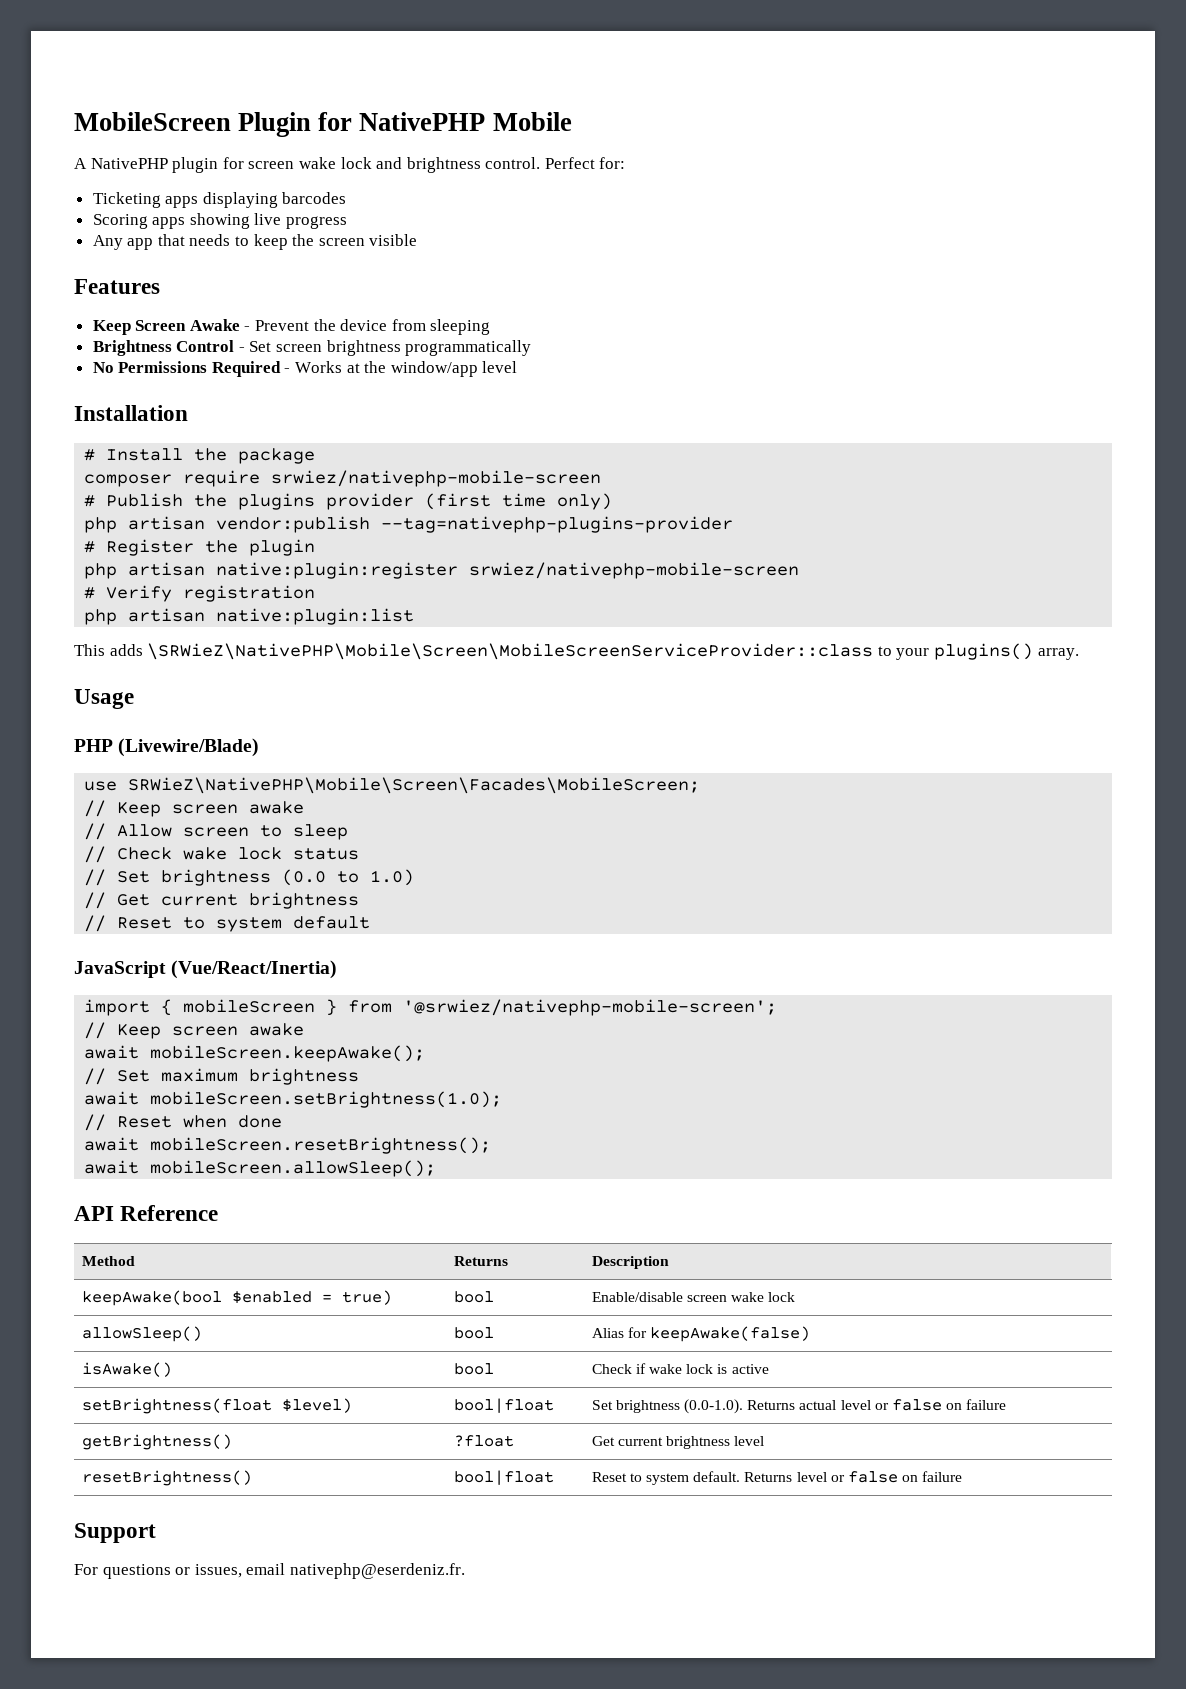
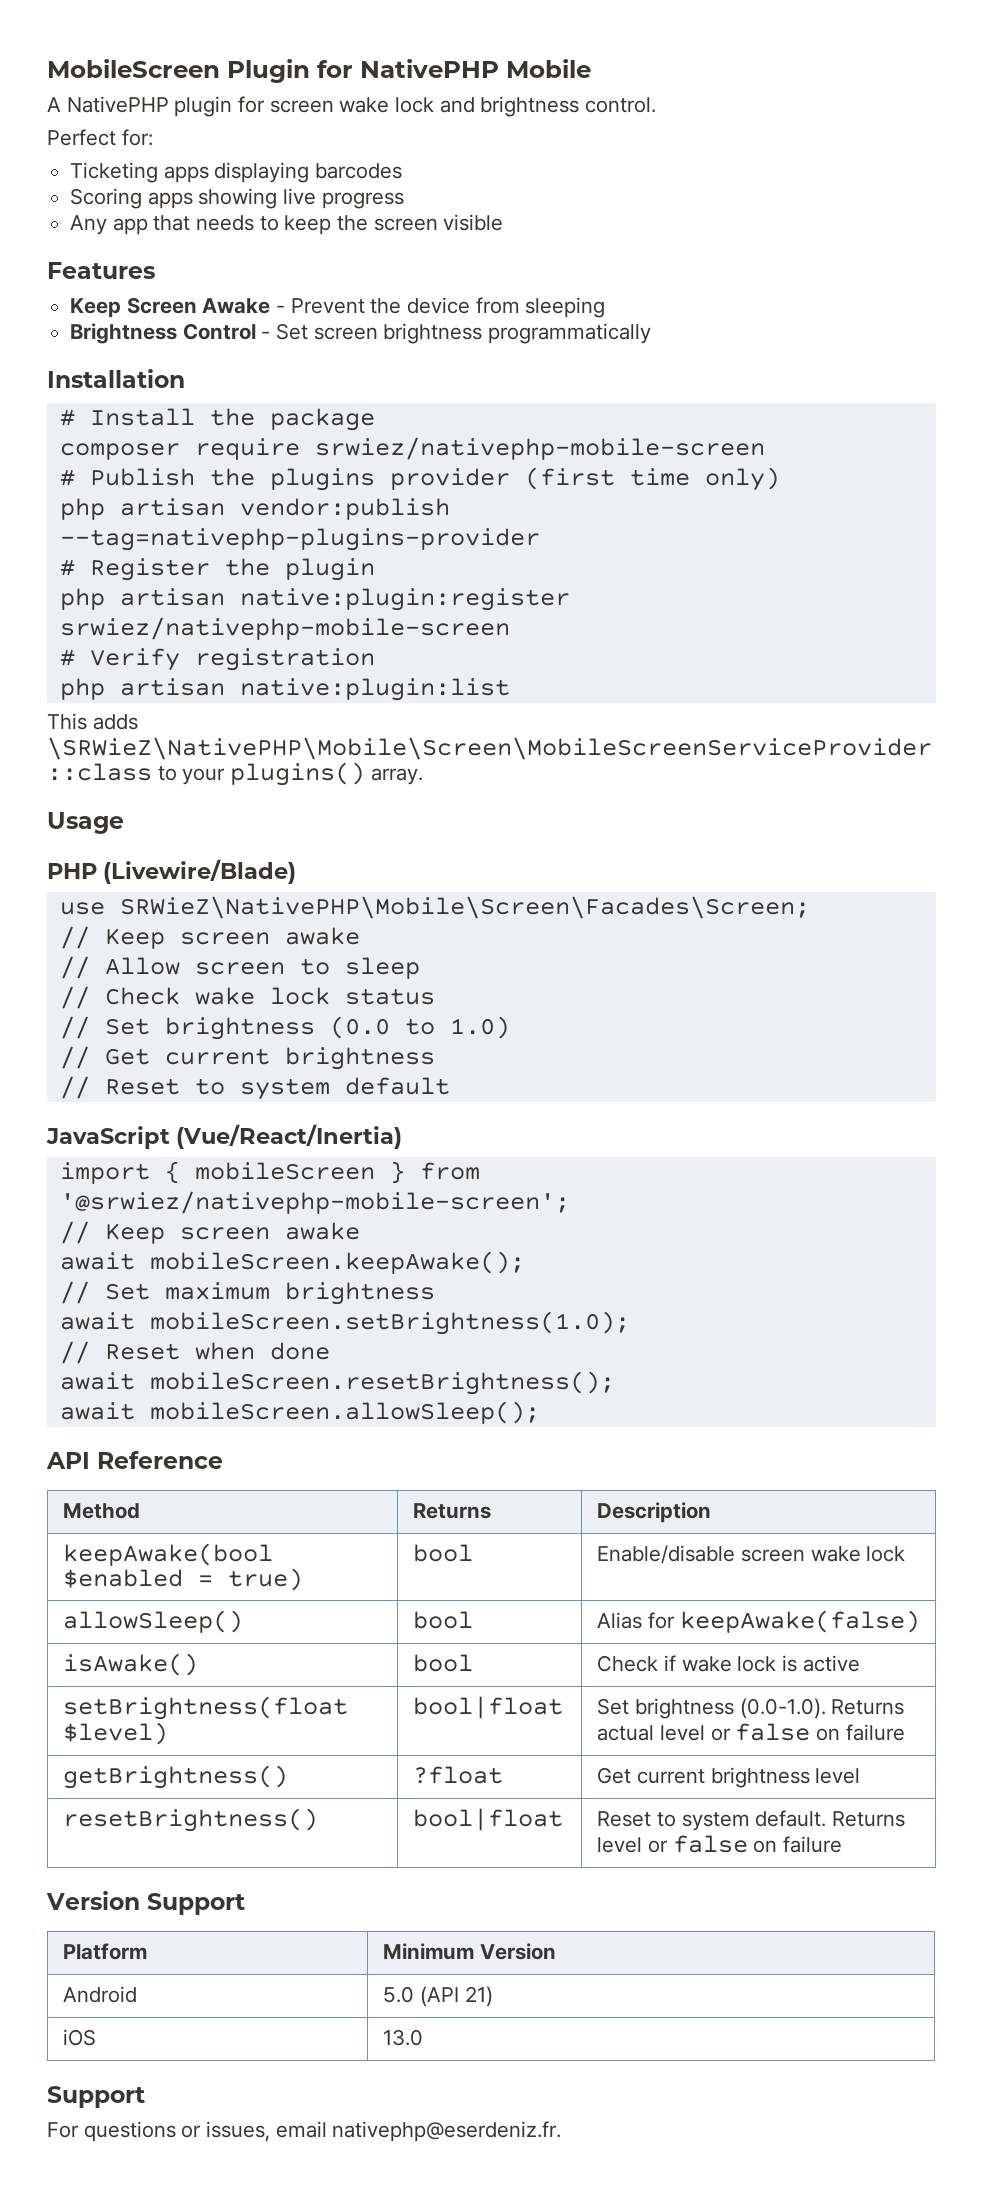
- A NativePHP plugin for screen wake lock and brightness control. Perfect for:
+ A NativePHP plugin for screen wake lock and brightness control.
+ Perfect for:
- No Permissions Required - Works at the window/app level
- use SRWieZ\NativePHP\Mobile\Screen\Facades\MobileScreen;
+ use SRWieZ\NativePHP\Mobile\Screen\Facades\Screen;
+ Version Support
+ Platform | Minimum Version
+ Android | 5.0 (API 21)
+ iOS | 13.0

